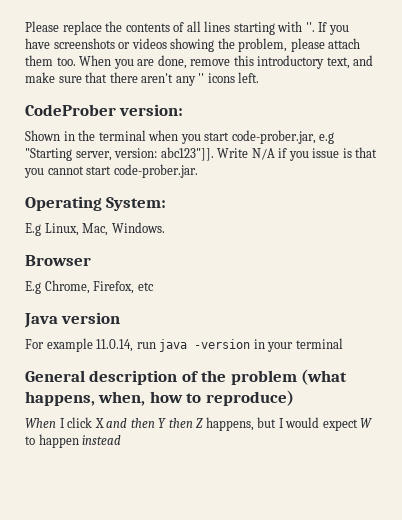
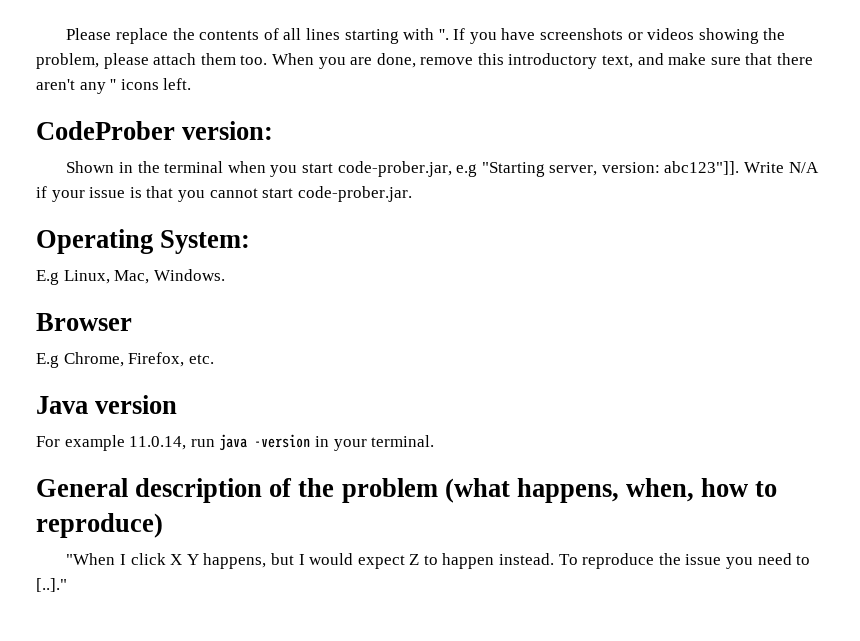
- Write N/A if you issue is that you cannot start code-prober.jar.
+ Write N/A if your issue is that you cannot start code-prober.jar.
- E.g Chrome, Firefox, etc
+ E.g Chrome, Firefox, etc.
- For example 11.0.14, run java -version in your terminal
+ For example 11.0.14, run java -version in your terminal.
- When I click X and then Y then Z happens, but I would expect W to happen instead
+ "When I click X Y happens, but I would expect Z to happen instead. To reproduce the issue you need to [..]."

